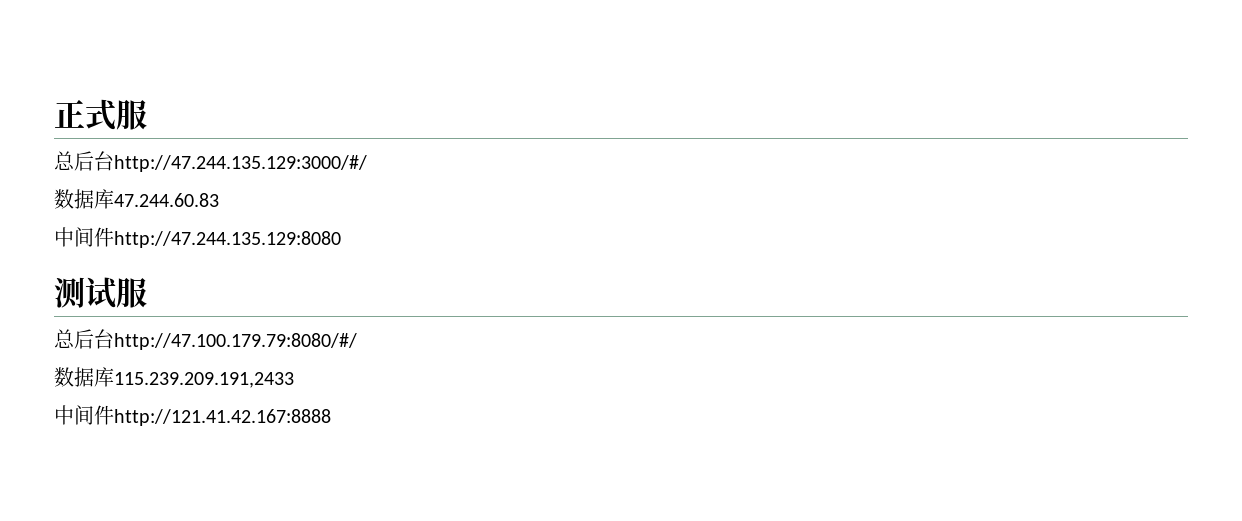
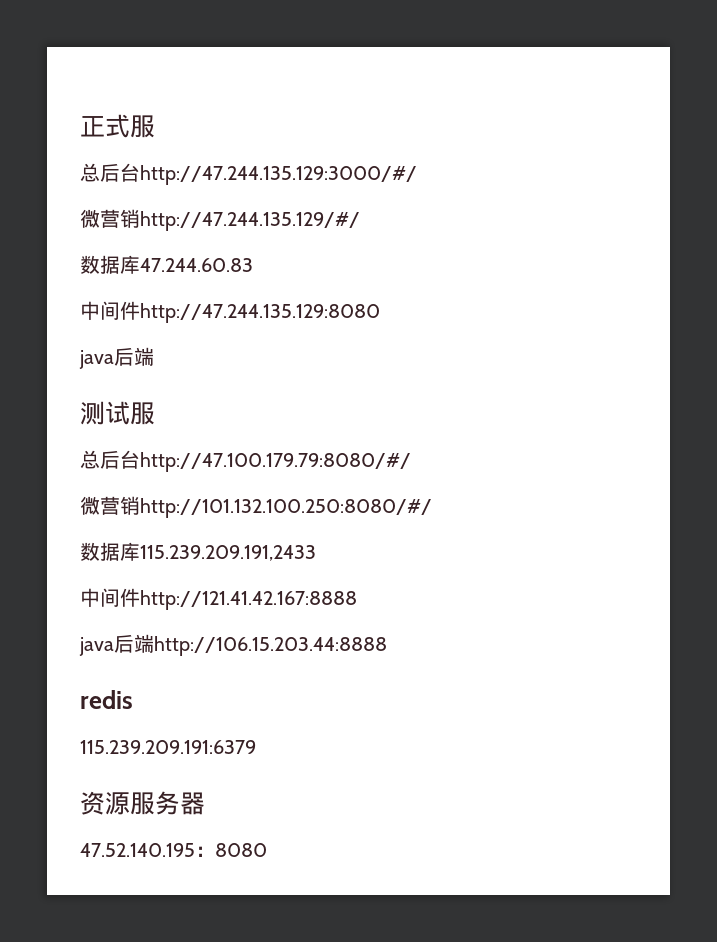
+ 微营销http://47.244.135.129/#/
  中间件http://47.244.135.129:8080
+ java后端
+ 微营销http://101.132.100.250:8080/#/
+ java后端http://106.15.203.44:8888
+ redis
+ 115.239.209.191:6379
+ 资源服务器
+ 47.52.140.195：8080

